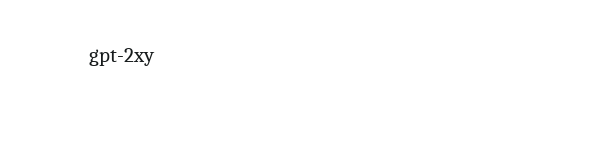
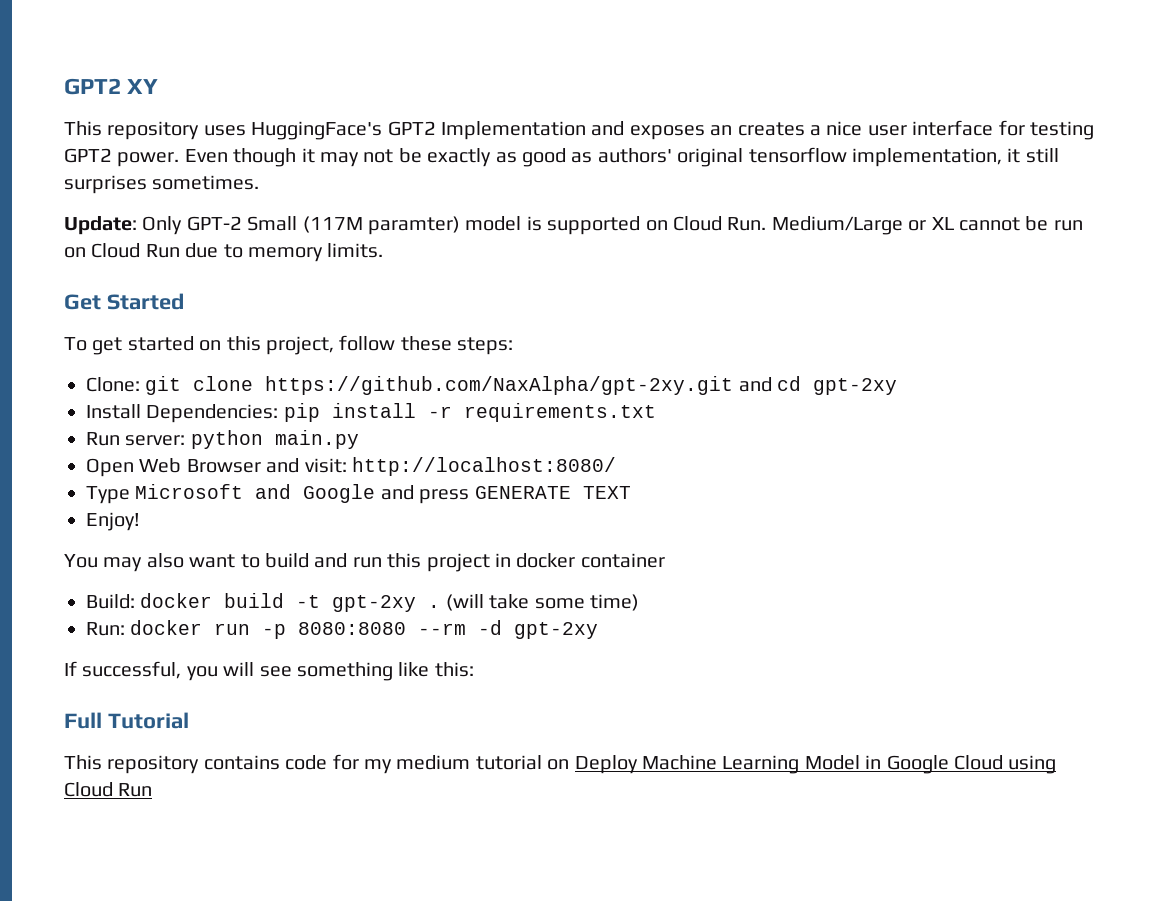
- gpt-2xy
+ GPT2 XY
+ This repository uses HuggingFace's GPT2 Implementation and exposes an creates a nice user interface for testing GPT2 power. Even though it may not be exactly as good as authors' original tensorflow implementation, it still surprises sometimes.
+ Update: Only GPT-2 Small (117M paramter) model is supported on Cloud Run. Medium/Large or XL cannot be run on Cloud Run due to memory limits.
+ Get Started
+ To get started on this project, follow these steps:
+ Clone: git clone https://github.com/NaxAlpha/gpt-2xy.git and cd gpt-2xy
+ Install Dependencies: pip install -r requirements.txt
+ Run server: python main.py
+ Open Web Browser and visit: http://localhost:8080/
+ Type Microsoft and Google and press GENERATE TEXT
+ Enjoy!
+ You may also want to build and run this project in docker container
+ Build: docker build -t gpt-2xy . (will take some time)
+ Run: docker run -p 8080:8080 --rm -d gpt-2xy
+ If successful, you will see something like this:
+ Full Tutorial
+ This repository contains code for my medium tutorial on Deploy Machine Learning Model in Google Cloud using Cloud Run

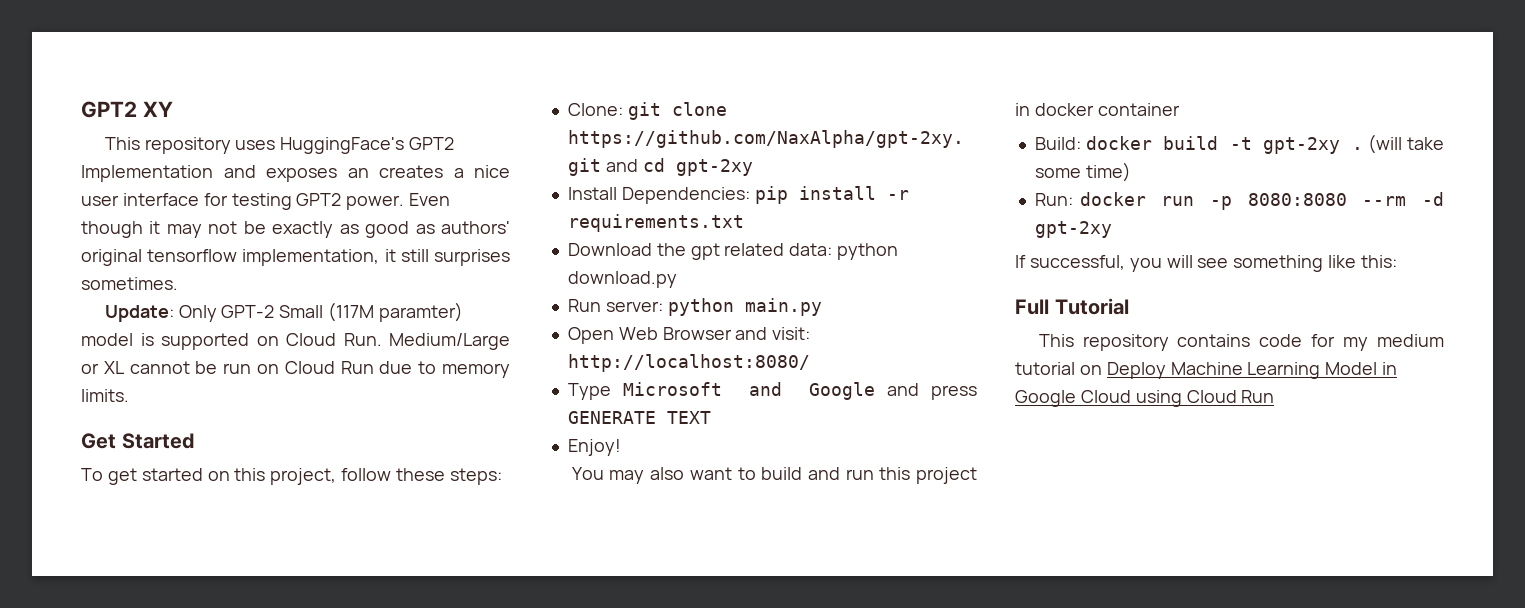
+ Download the gpt related data: python download.py

